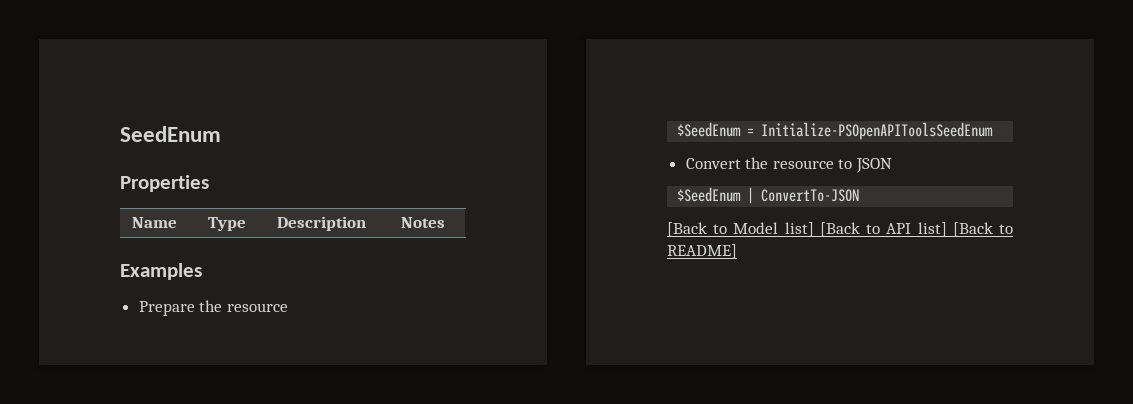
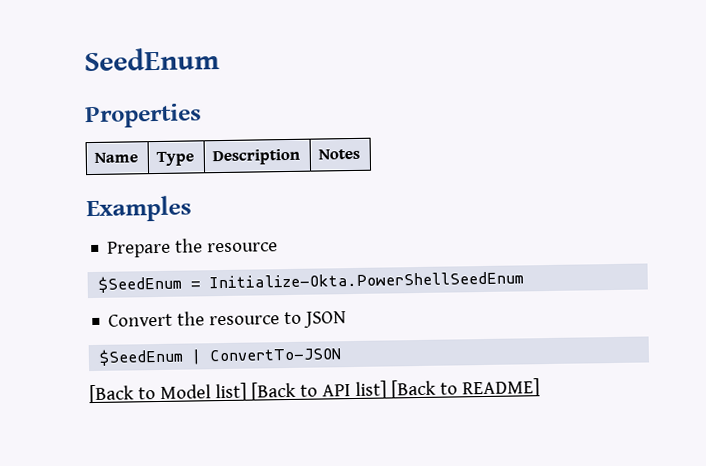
- $SeedEnum = Initialize-PSOpenAPIToolsSeedEnum
+ $SeedEnum = Initialize-Okta.PowerShellSeedEnum

